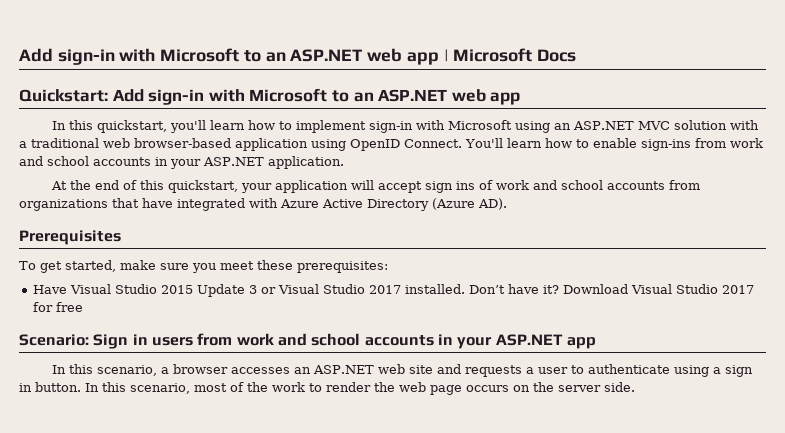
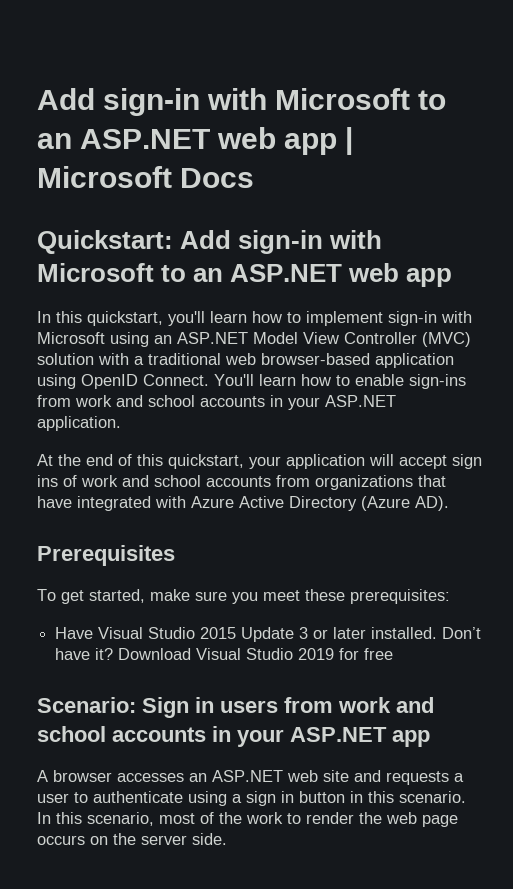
- In this quickstart, you'll learn how to implement sign-in with Microsoft using an ASP.NET MVC solution with a traditional web browser-based application using OpenID Connect.
+ In this quickstart, you'll learn how to implement sign-in with Microsoft using an ASP.NET Model View Controller (MVC) solution with a traditional web browser-based application using OpenID Connect.
- Have Visual Studio 2015 Update 3 or Visual Studio 2017 installed.
+ Have Visual Studio 2015 Update 3 or later installed.
- Download Visual Studio 2017 for free
+ Download Visual Studio 2019 for free
- In this scenario, a browser accesses an ASP.NET web site and requests a user to authenticate using a sign in button.
+ A browser accesses an ASP.NET web site and requests a user to authenticate using a sign in button in this scenario.

